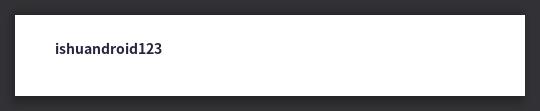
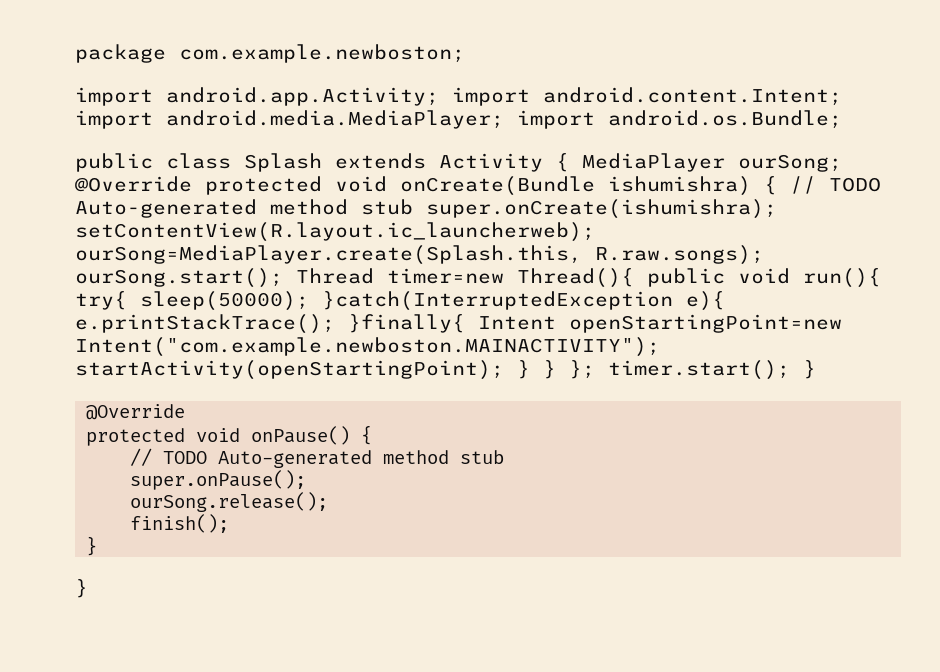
- ishuandroid123
+ package com.example.newboston;
+ import android.app.Activity; import android.content.Intent; import android.media.MediaPlayer; import android.os.Bundle;
+ public class Splash extends Activity { MediaPlayer ourSong; @Override protected void onCreate(Bundle ishumishra) { // TODO Auto-generated method stub super.onCreate(ishumishra); setContentView(R.layout.ic_launcherweb); ourSong=MediaPlayer.create(Splash.this, R.raw.songs); ourSong.start(); Thread timer=new Thread(){ public void run(){ try{ sleep(50000); }catch(InterruptedException e){ e.printStackTrace(); }finally{ Intent openStartingPoint=new Intent("com.example.newboston.MAINACTIVITY"); startActivity(openStartingPoint); } } }; timer.start(); }
+ @Override
+ protected void onPause() {
+ // TODO Auto-generated method stub
+ super.onPause();
+ ourSong.release();
+ finish();
+ }
+ }

